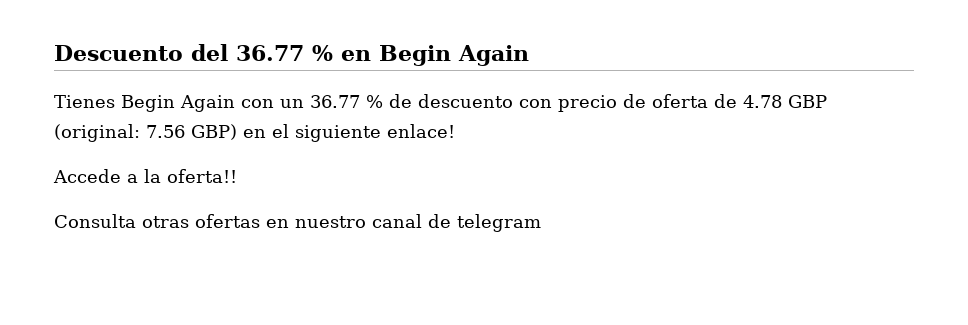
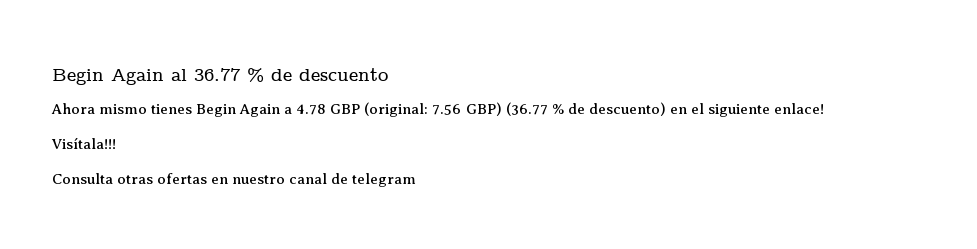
- Descuento del 36.77 % en Begin Again
- Tienes Begin Again con un 36.77 % de descuento con precio de oferta de 4.78 GBP (original: 7.56 GBP) en el siguiente enlace!
+ Begin Again al 36.77 % de descuento
+ Ahora mismo tienes Begin Again a 4.78 GBP (original: 7.56 GBP) (36.77 % de descuento) en el siguiente enlace!
- Accede a la oferta!!
+ Visítala!!!

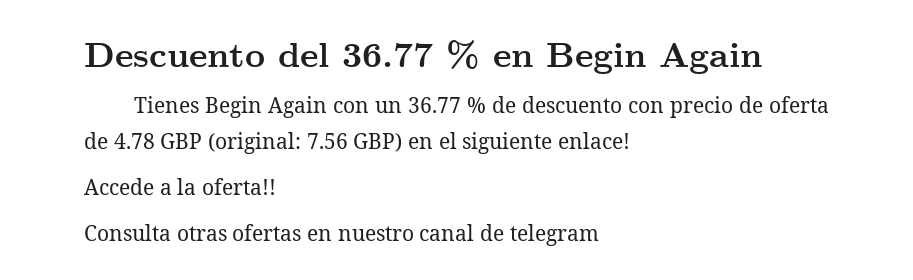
- Begin Again al 36.77 % de descuento
- Ahora mismo tienes Begin Again a 4.78 GBP (original: 7.56 GBP) (36.77 % de descuento) en el siguiente enlace!
+ Descuento del 36.77 % en Begin Again
+ Tienes Begin Again con un 36.77 % de descuento con precio de oferta de 4.78 GBP (original: 7.56 GBP) en el siguiente enlace!
- Visítala!!!
+ Accede a la oferta!!

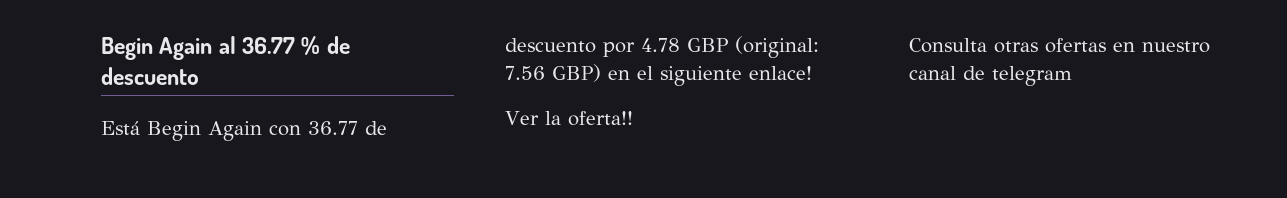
- Descuento del 36.77 % en Begin Again
- Tienes Begin Again con un 36.77 % de descuento con precio de oferta de 4.78 GBP (original: 7.56 GBP) en el siguiente enlace!
+ Begin Again al 36.77 % de descuento
+ Está Begin Again con 36.77 de descuento por 4.78 GBP (original: 7.56 GBP) en el siguiente enlace!
- Accede a la oferta!!
+ Ver la oferta!!

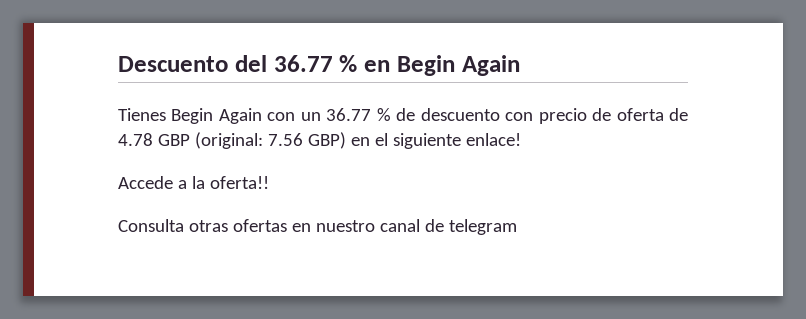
- Begin Again al 36.77 % de descuento
- Está Begin Again con 36.77 de descuento por 4.78 GBP (original: 7.56 GBP) en el siguiente enlace!
+ Descuento del 36.77 % en Begin Again
+ Tienes Begin Again con un 36.77 % de descuento con precio de oferta de 4.78 GBP (original: 7.56 GBP) en el siguiente enlace!
- Ver la oferta!!
+ Accede a la oferta!!

